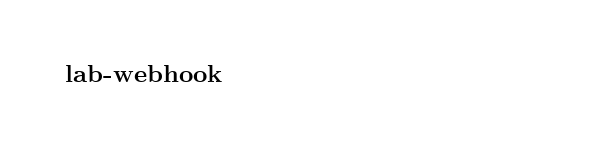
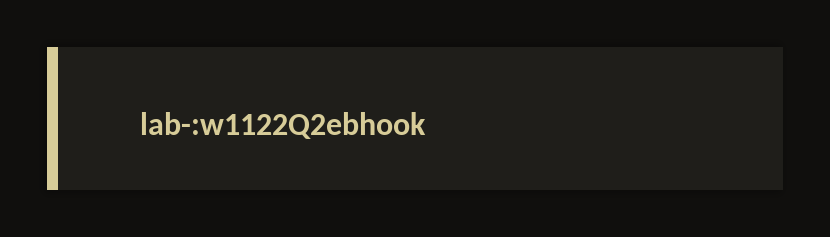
- lab-webhook
+ lab-:w1122Q2ebhook

